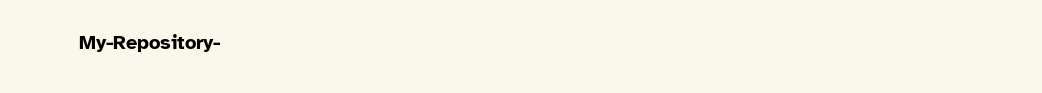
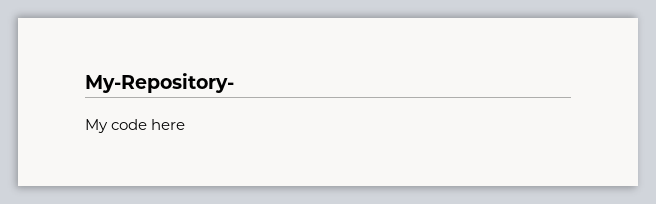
+ My code here

